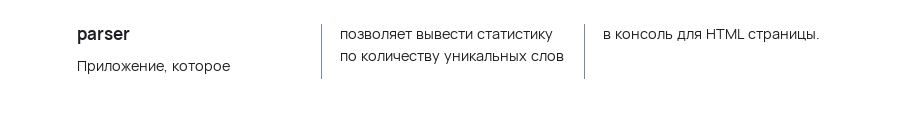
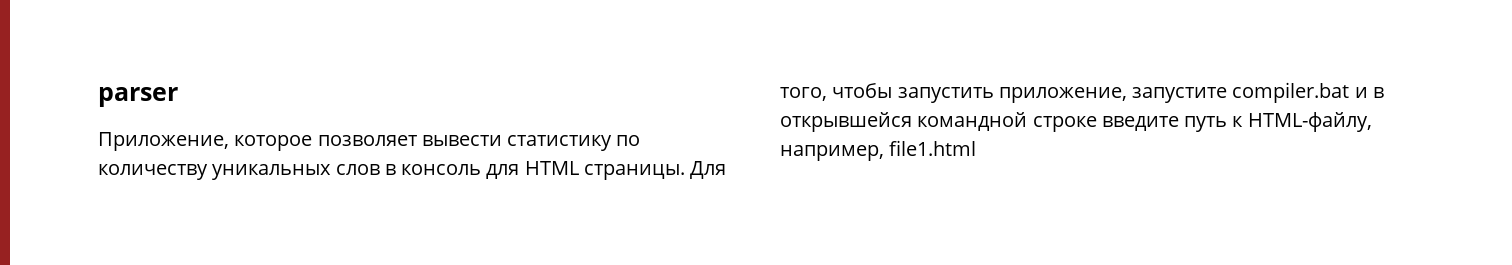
+ Для того, чтобы запустить приложение, запустите compiler.bat и в открывшейся командной строке введите путь к HTML-файлу, например, file1.html

